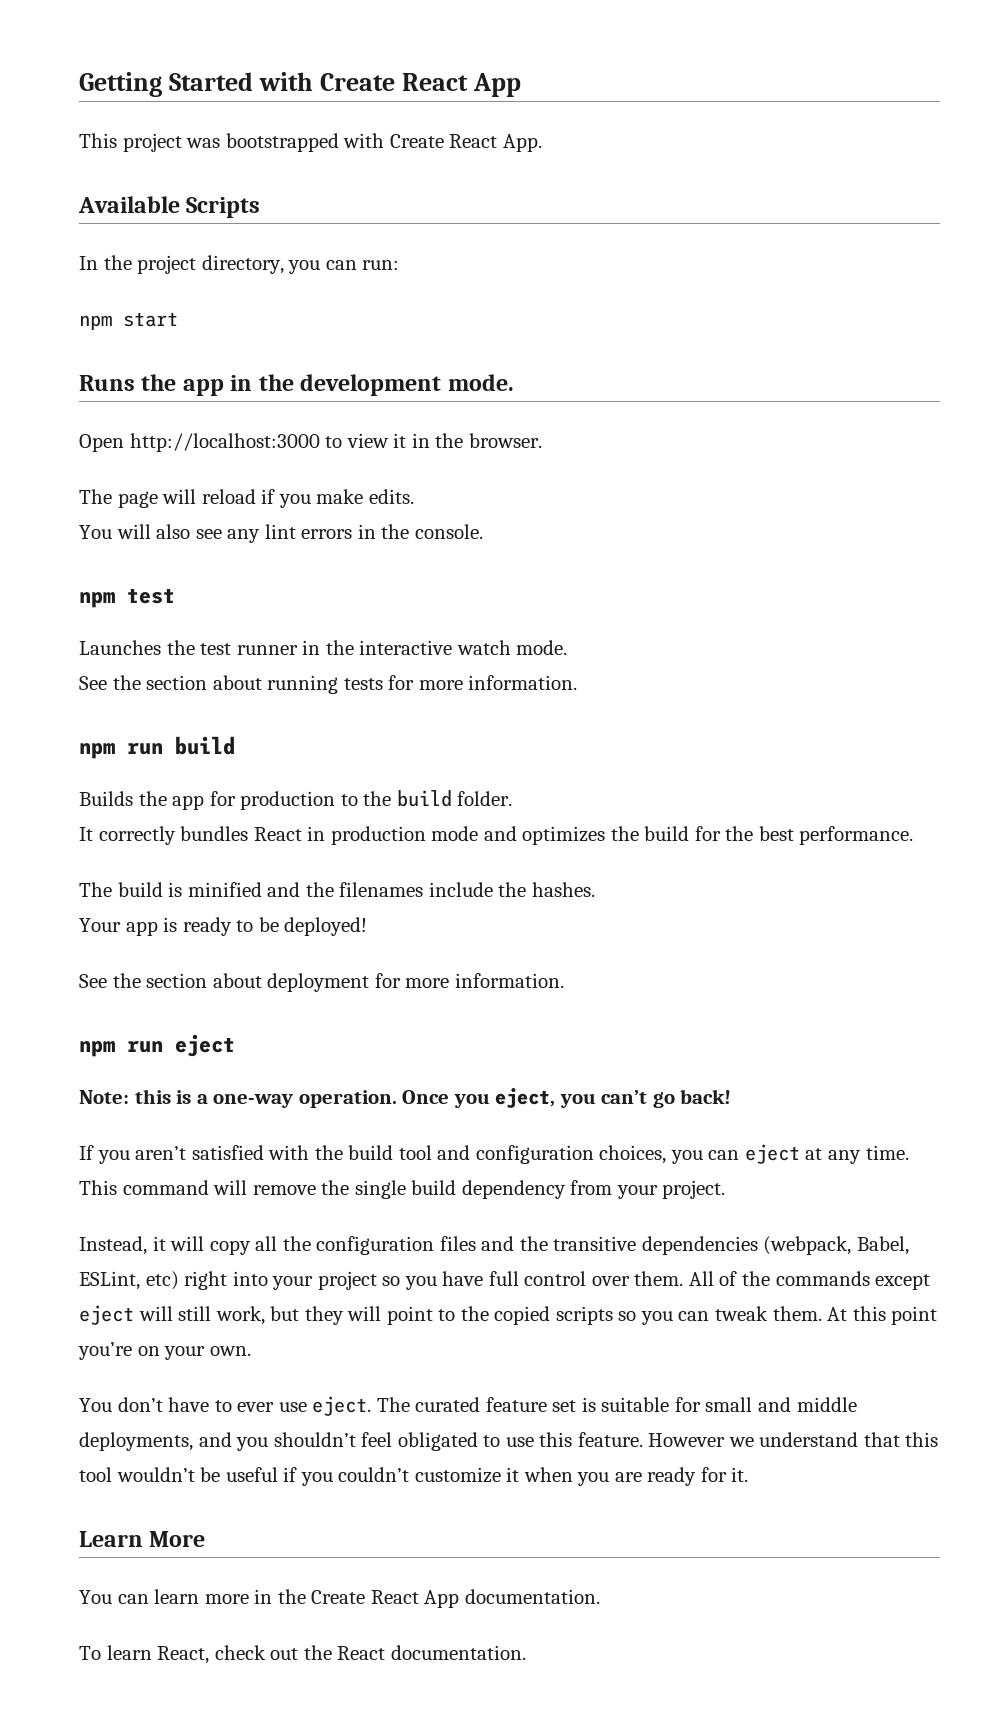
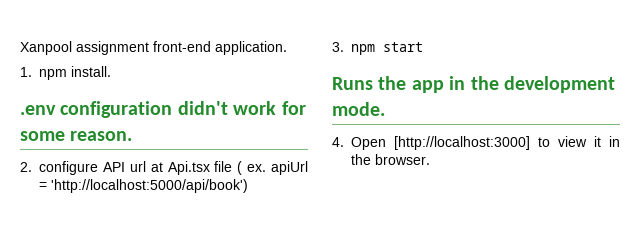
- Getting Started with Create React App
- This project was bootstrapped with Create React App.
- Available Scripts
- In the project directory, you can run:
- npm start
+ Xanpool assignment front-end application.
+ 1. npm install.
+ .env configuration didn't work for some reason.
+ 2. configure API url at Api.tsx file ( ex. apiUrl = 'http://localhost:5000/api/book')
+ 3. npm start
- Open http://localhost:3000 to view it in the browser.
+ 4. Open [http://localhost:3000] to view it in the browser.
- The page will reload if you make edits.
- You will also see any lint errors in the console.
- npm test
- Launches the test runner in the interactive watch mode.
- See the section about running tests for more information.
- npm run build
- Builds the app for production to the build folder.
- It correctly bundles React in production mode and optimizes the build for the best performance.
- The build is minified and the filenames include the hashes.
- Your app is ready to be deployed!
- See the section about deployment for more information.
- npm run eject
- Note: this is a one-way operation. Once you eject, you can’t go back!
- If you aren’t satisfied with the build tool and configuration choices, you can eject at any time. This command will remove the single build dependency from your project.
- Instead, it will copy all the configuration files and the transitive dependencies (webpack, Babel, ESLint, etc) right into your project so you have full control over them. All of the commands except eject will still work, but they will point to the copied scripts so you can tweak them. At this point you’re on your own.
- You don’t have to ever use eject. The curated feature set is suitable for small and middle deployments, and you shouldn’t feel obligated to use this feature. However we understand that this tool wouldn’t be useful if you couldn’t customize it when you are ready for it.
- Learn More
- You can learn more in the Create React App documentation.
- To learn React, check out the React documentation.

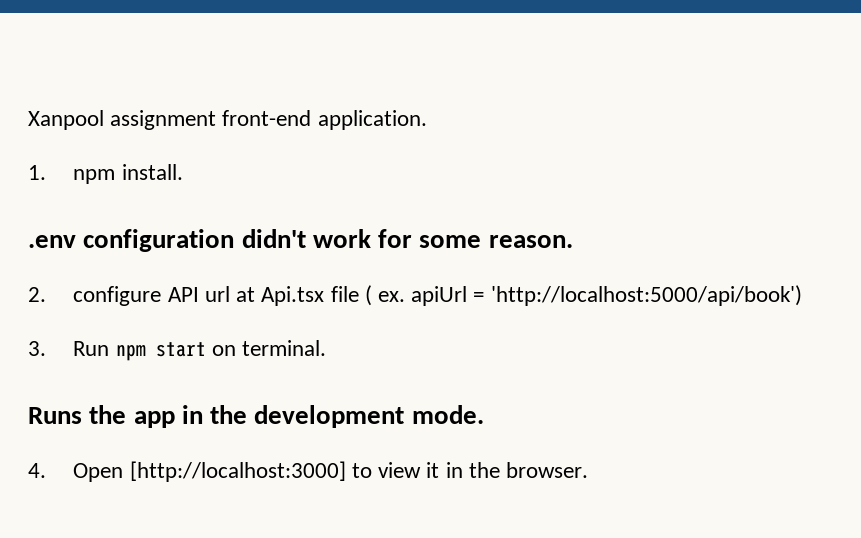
- 3. npm start
+ 3. Run npm start on terminal.

